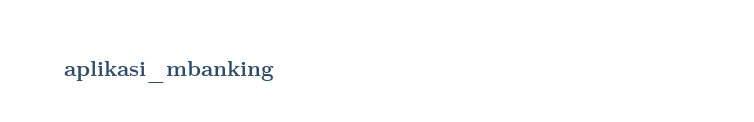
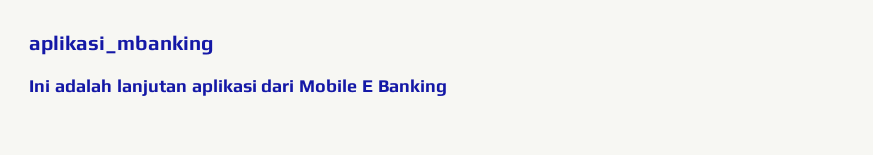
+ Ini adalah lanjutan aplikasi dari Mobile E Banking

